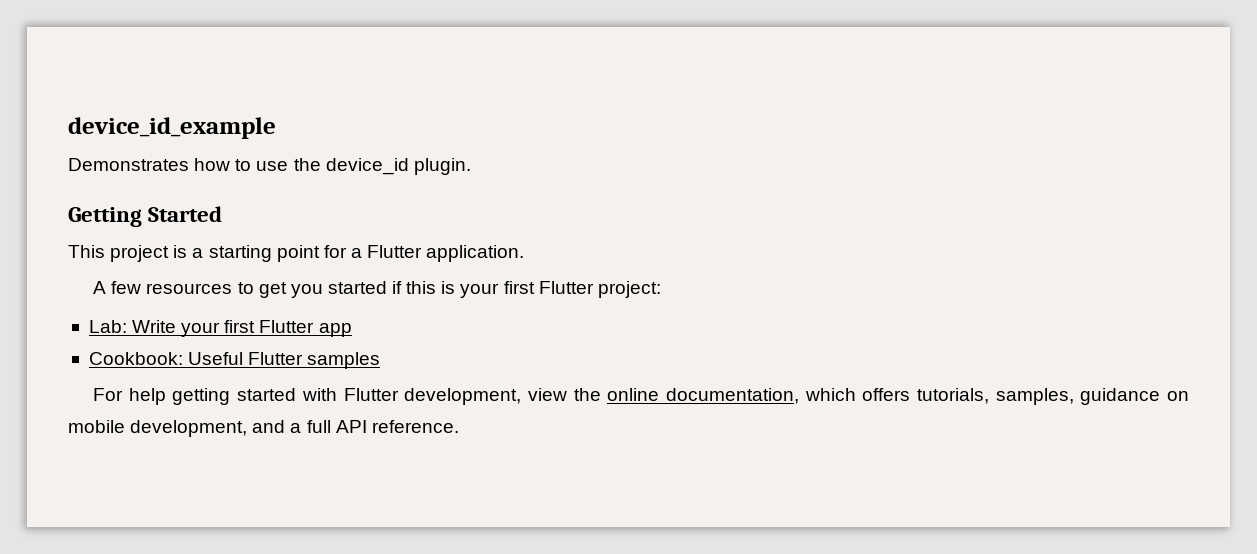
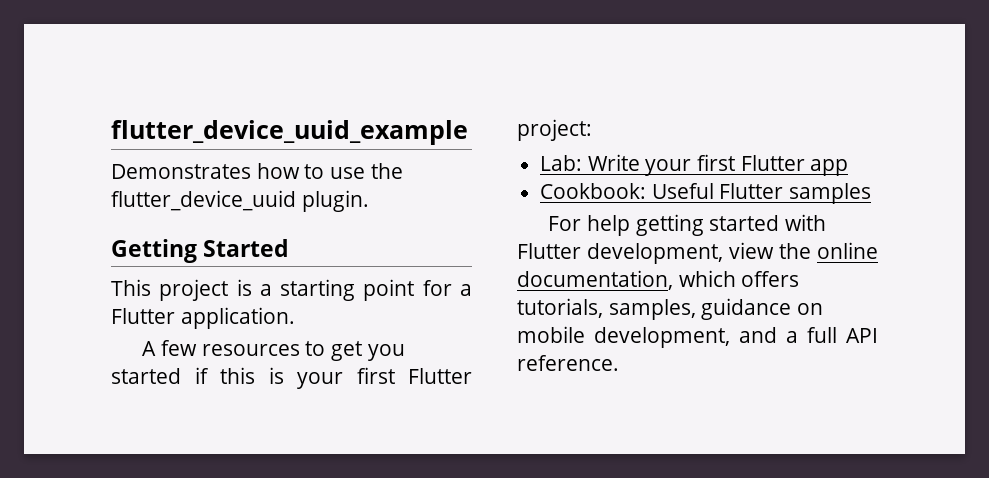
- device_id_example
+ flutter_device_uuid_example
- Demonstrates how to use the device_id plugin.
+ Demonstrates how to use the flutter_device_uuid plugin.

